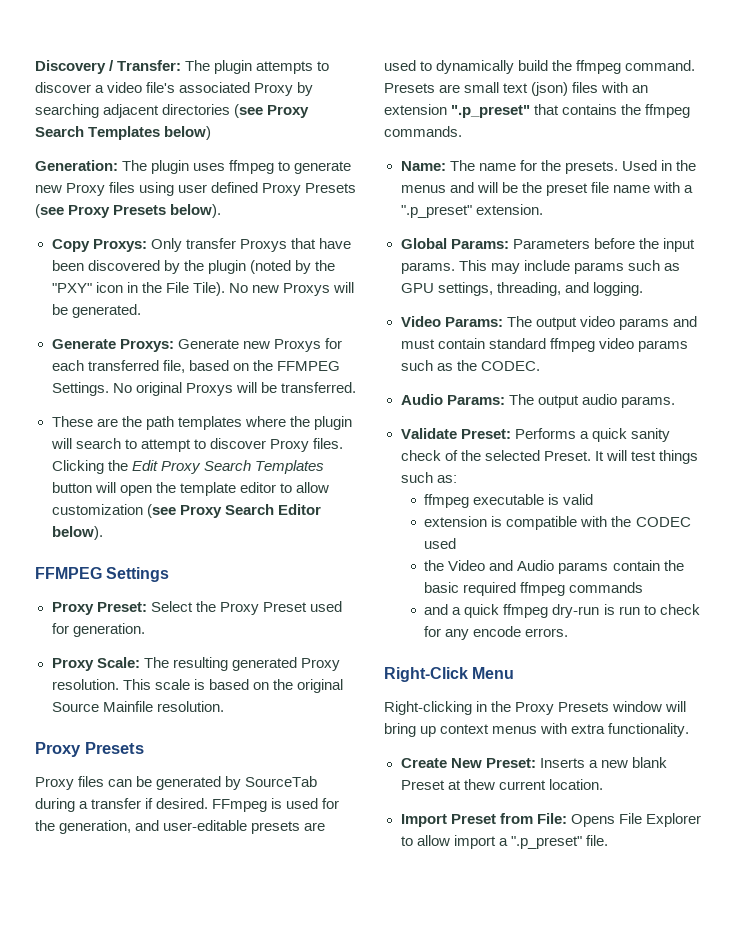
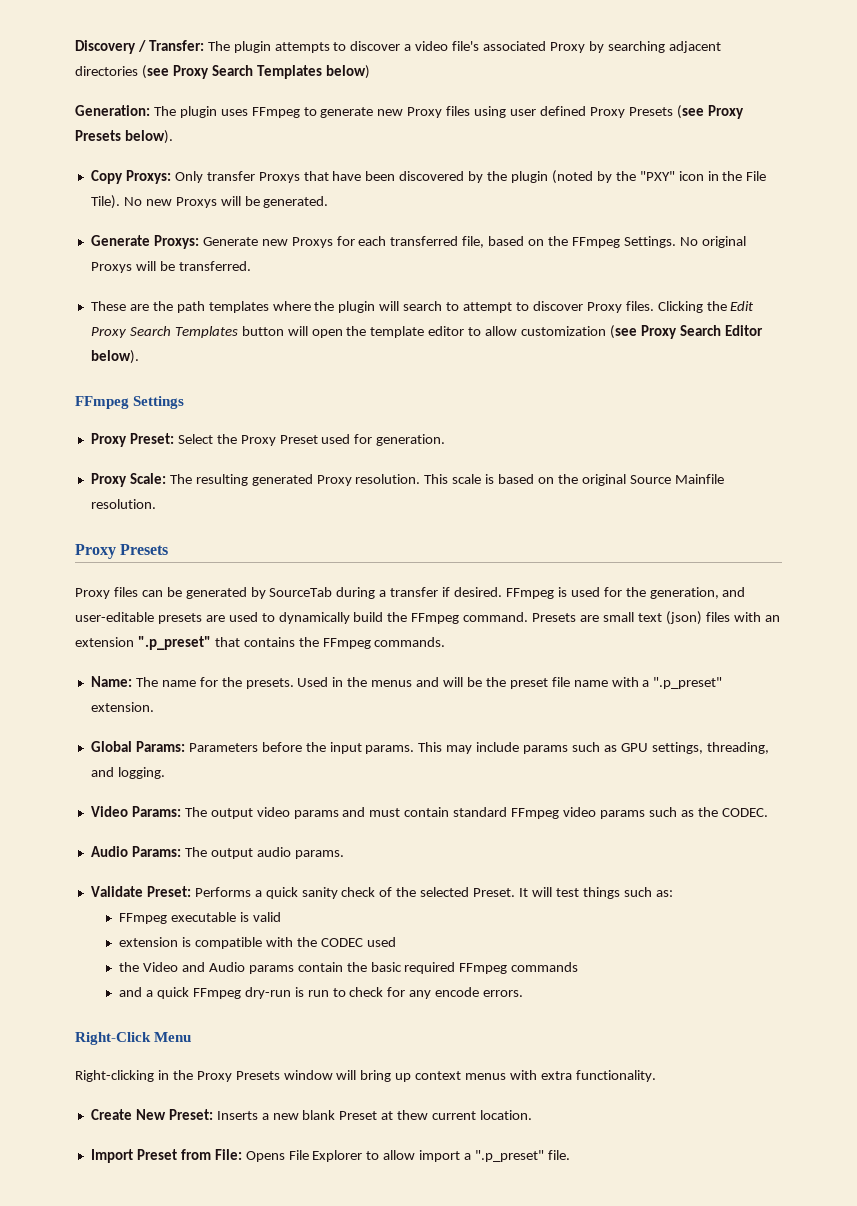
- Generation: The plugin uses ffmpeg to generate new Proxy files using user defined Proxy Presets (see Proxy Presets below).
+ Generation: The plugin uses FFmpeg to generate new Proxy files using user defined Proxy Presets (see Proxy Presets below).
- Generate Proxys: Generate new Proxys for each transferred file, based on the FFMPEG Settings.
+ Generate Proxys: Generate new Proxys for each transferred file, based on the FFmpeg Settings.
- FFMPEG Settings
+ FFmpeg Settings
- FFmpeg is used for the generation, and user-editable presets are used to dynamically build the ffmpeg command.
+ FFmpeg is used for the generation, and user-editable presets are used to dynamically build the FFmpeg command.
- Presets are small text (json) files with an extension ".p_preset" that contains the ffmpeg commands.
+ Presets are small text (json) files with an extension ".p_preset" that contains the FFmpeg commands.
- Video Params: The output video params and must contain standard ffmpeg video params such as the CODEC.
+ Video Params: The output video params and must contain standard FFmpeg video params such as the CODEC.
- ffmpeg executable is valid
+ FFmpeg executable is valid
- the Video and Audio params contain the basic required ffmpeg commands
+ the Video and Audio params contain the basic required FFmpeg commands
- and a quick ffmpeg dry-run is run to check for any encode errors.
+ and a quick FFmpeg dry-run is run to check for any encode errors.

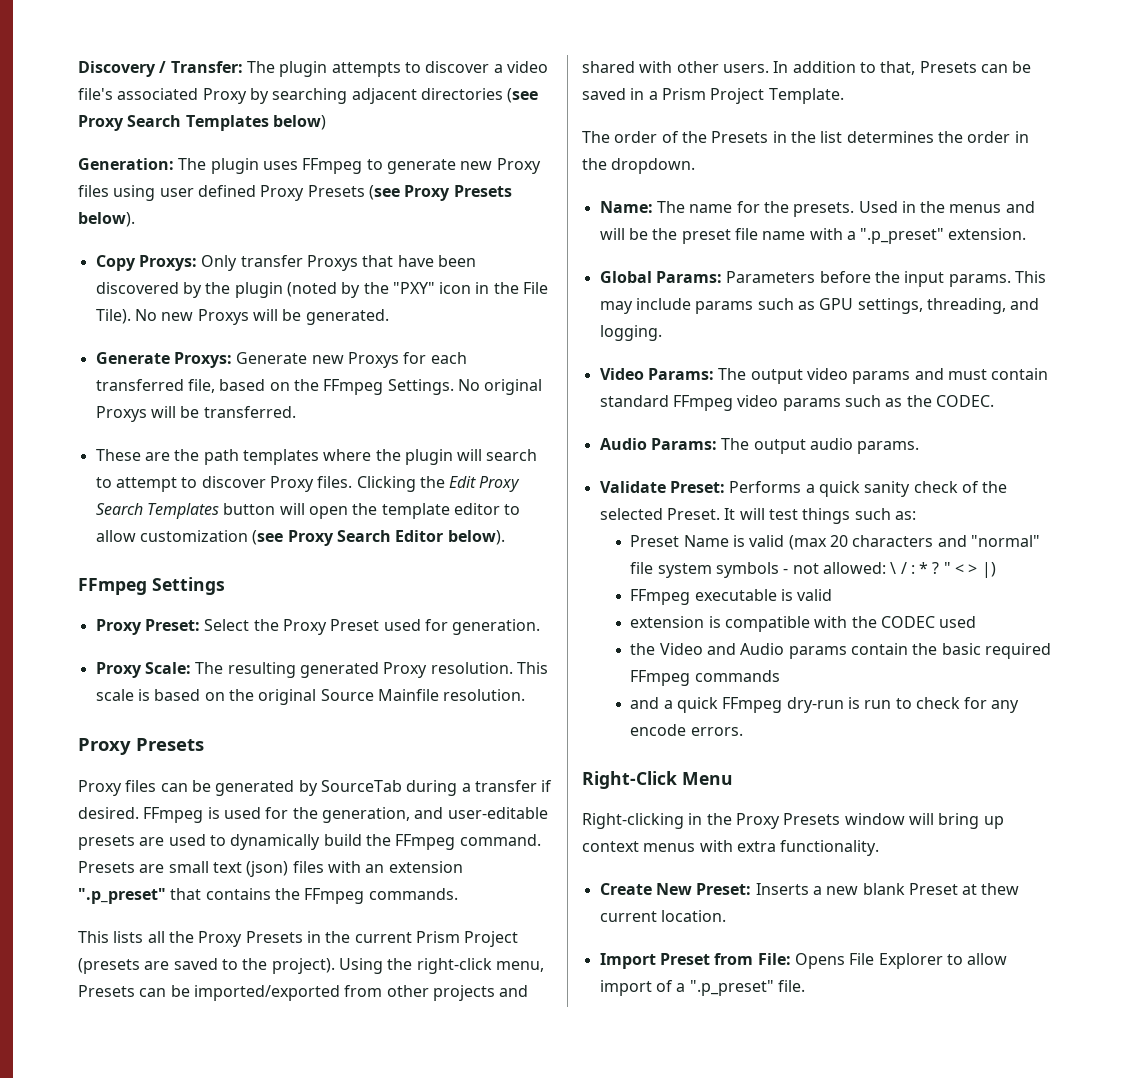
+ This lists all the Proxy Presets in the current Prism Project (presets are saved to the project). Using the right-click menu, Presets can be imported/exported from other projects and shared with other users. In addition to that, Presets can be saved in a Prism Project Template.
+ The order of the Presets in the list determines the order in the dropdown.
+ Preset Name is valid (max 20 characters and "normal" file system symbols - not allowed: \ / : * ? " < > |)
- Import Preset from File: Opens File Explorer to allow import a ".p_preset" file.
+ Import Preset from File: Opens File Explorer to allow import of a ".p_preset" file.

